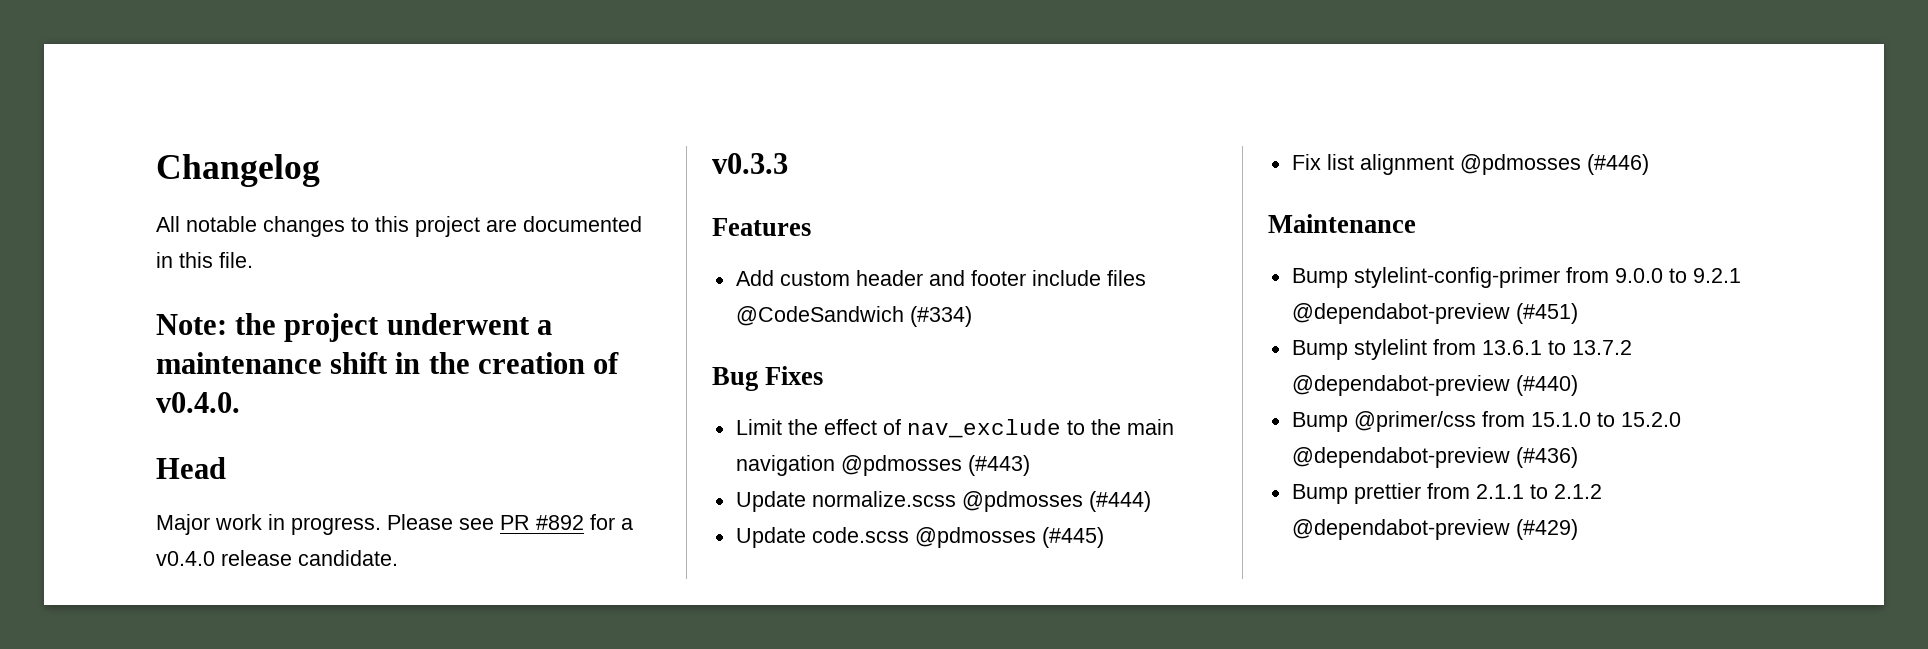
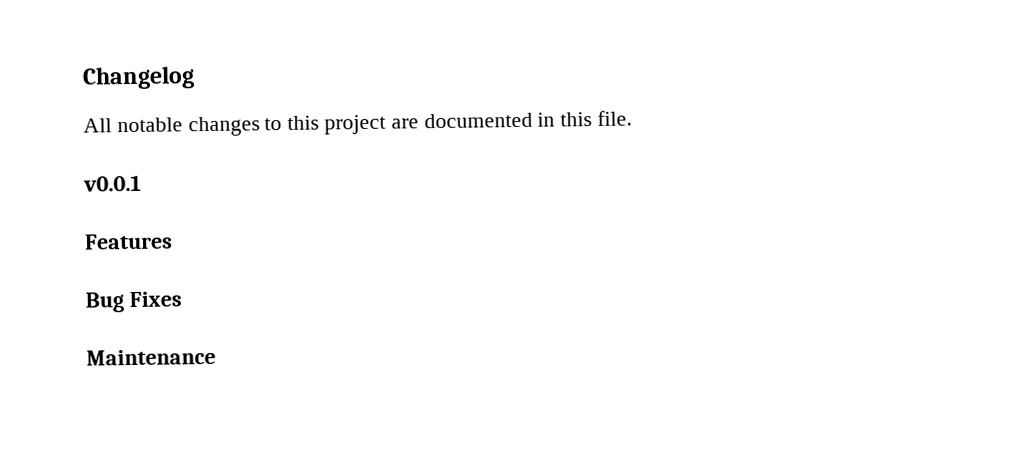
- Note: the project underwent a maintenance shift in the creation of v0.4.0.
- Head
- Major work in progress. Please see PR #892 for a v0.4.0 release candidate.
- v0.3.3
+ v0.0.1
  Features
- Add custom header and footer include files @CodeSandwich (#334)
  Bug Fixes
- Limit the effect of nav_exclude to the main navigation @pdmosses (#443)
- Update normalize.scss @pdmosses (#444)
- Update code.scss @pdmosses (#445)
- Fix list alignment @pdmosses (#446)
  Maintenance
- Bump stylelint-config-primer from 9.0.0 to 9.2.1 @dependabot-preview (#451)
- Bump stylelint from 13.6.1 to 13.7.2 @dependabot-preview (#440)
- Bump @primer/css from 15.1.0 to 15.2.0 @dependabot-preview (#436)
- Bump prettier from 2.1.1 to 2.1.2 @dependabot-preview (#429)

